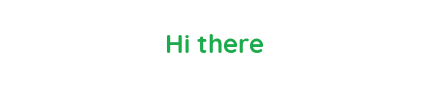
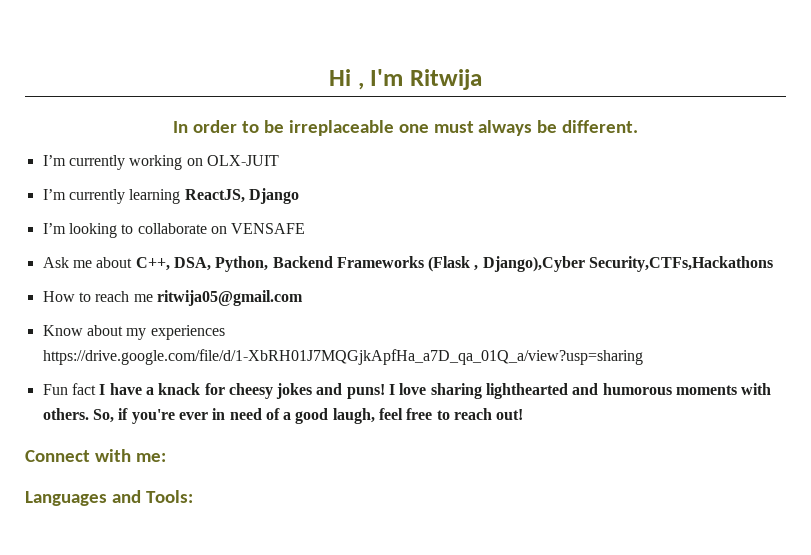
- Hi there
+ Hi , I'm Ritwija
+ In order to be irreplaceable one must always be different.
+ I’m currently working on OLX-JUIT
+ I’m currently learning ReactJS, Django
+ I’m looking to collaborate on VENSAFE
+ Ask me about C++, DSA, Python, Backend Frameworks (Flask , Django),Cyber Security,CTFs,Hackathons
+ How to reach me ritwija05@gmail.com
+ Know about my experiences https://drive.google.com/file/d/1-XbRH01J7MQGjkApfHa_a7D_qa_01Q_a/view?usp=sharing
+ Fun fact I have a knack for cheesy jokes and puns! I love sharing lighthearted and humorous moments with others. So, if you're ever in need of a good laugh, feel free to reach out!
+ Connect with me:
+ Languages and Tools:

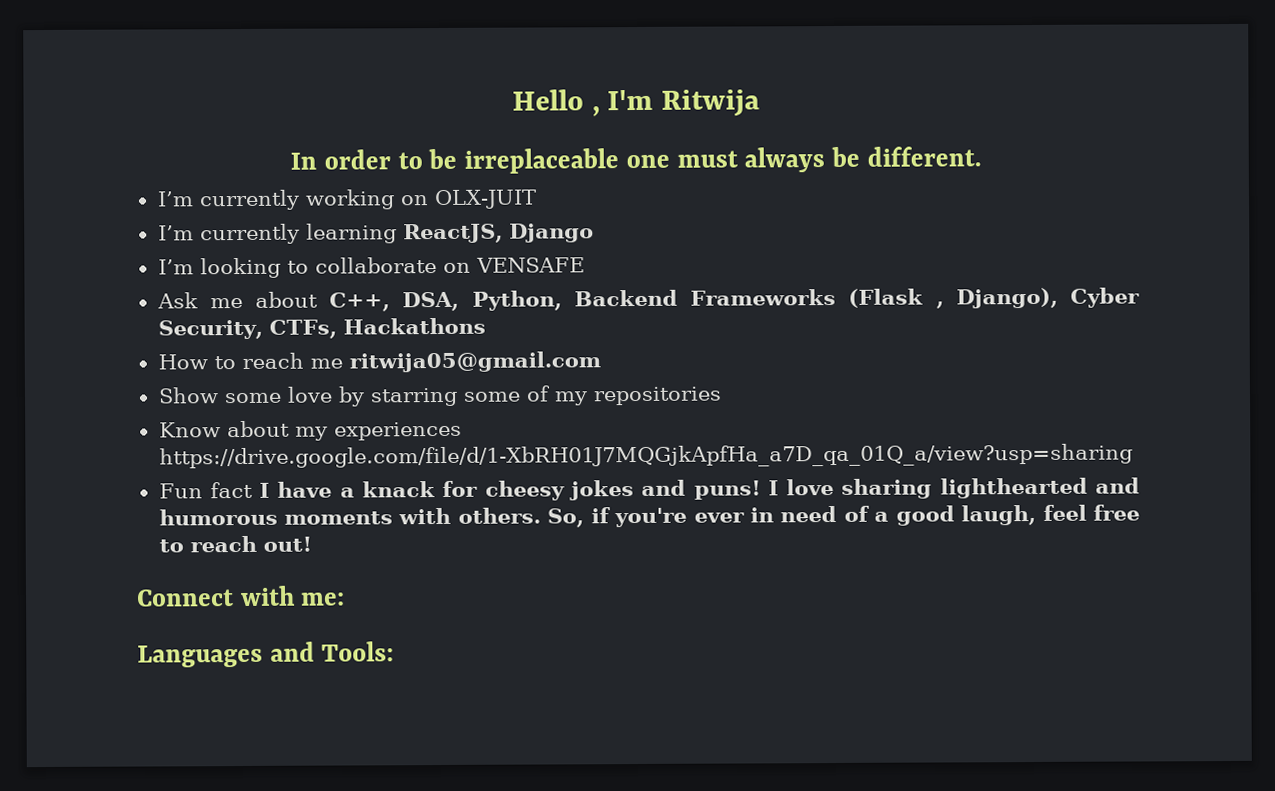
- Hi , I'm Ritwija
+ Hello , I'm Ritwija
- Ask me about C++, DSA, Python, Backend Frameworks (Flask , Django),Cyber Security,CTFs,Hackathons
+ Ask me about C++, DSA, Python, Backend Frameworks (Flask , Django), Cyber Security, CTFs, Hackathons
+ Show some love by starring some of my repositories

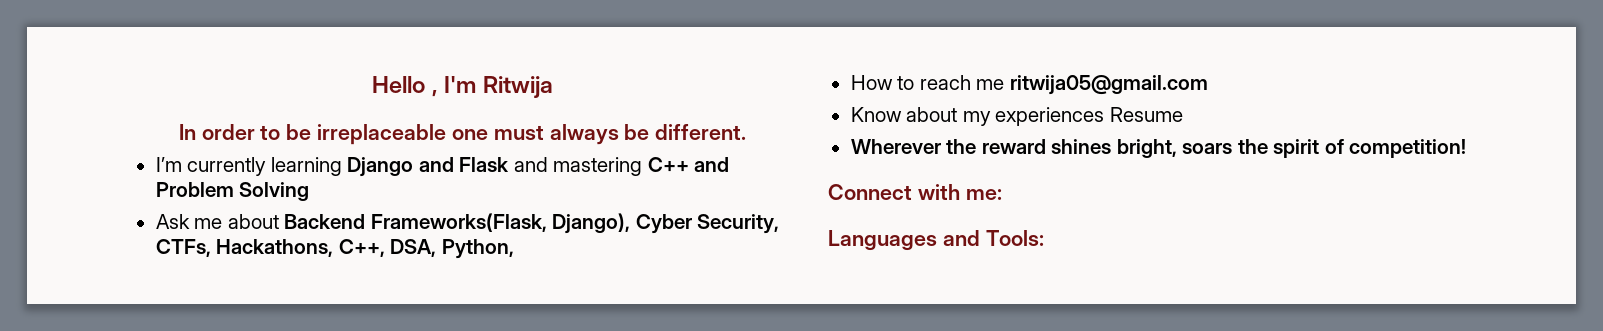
- I’m currently working on OLX-JUIT
- I’m currently learning ReactJS, Django
- I’m looking to collaborate on VENSAFE
- Ask me about C++, DSA, Python, Backend Frameworks (Flask , Django), Cyber Security, CTFs, Hackathons
+ I’m currently learning Django and Flask and mastering C++ and Problem Solving
+ Ask me about Backend Frameworks(Flask, Django), Cyber Security, CTFs, Hackathons, C++, DSA, Python,
- Show some love by starring some of my repositories
- Know about my experiences https://drive.google.com/file/d/1-XbRH01J7MQGjkApfHa_a7D_qa_01Q_a/view?usp=sharing
- Fun fact I have a knack for cheesy jokes and puns! I love sharing lighthearted and humorous moments with others. So, if you're ever in need of a good laugh, feel free to reach out!
+ Know about my experiences Resume
+ Wherever the reward shines bright, soars the spirit of competition!

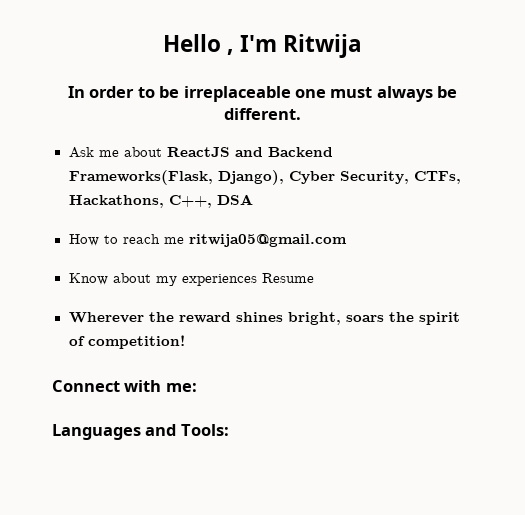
- I’m currently learning Django and Flask and mastering C++ and Problem Solving
- Ask me about Backend Frameworks(Flask, Django), Cyber Security, CTFs, Hackathons, C++, DSA, Python,
+ Ask me about ReactJS and Backend Frameworks(Flask, Django), Cyber Security, CTFs, Hackathons, C++, DSA

